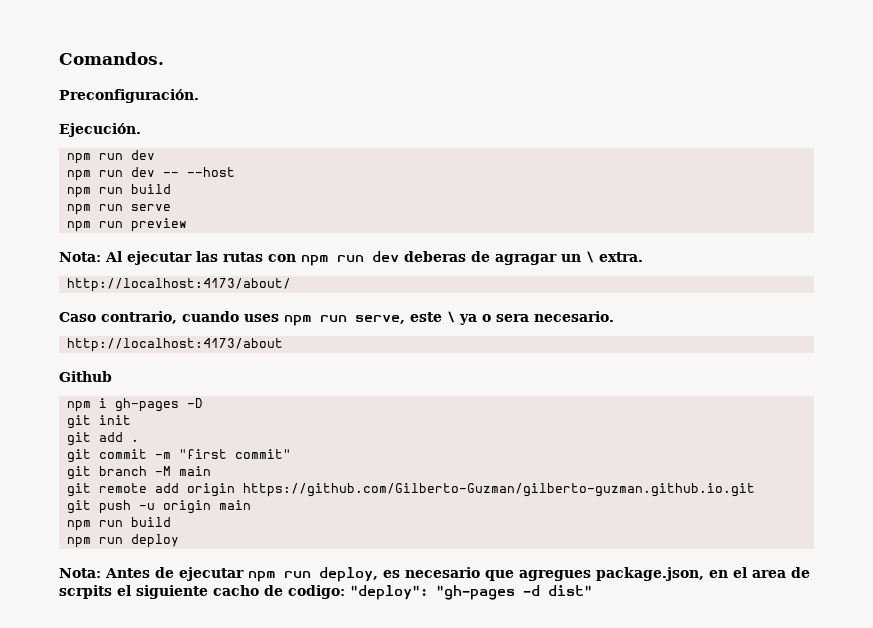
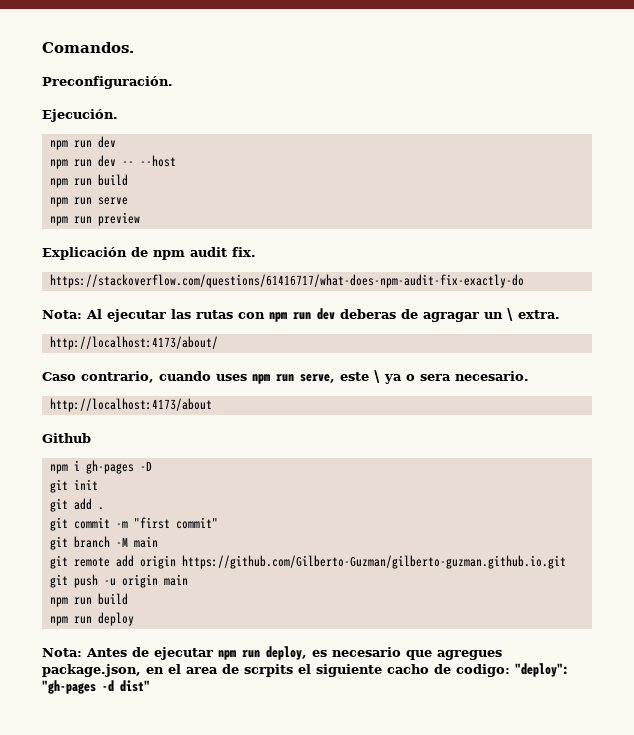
+ Explicación de npm audit fix.
+ https://stackoverflow.com/questions/61416717/what-does-npm-audit-fix-exactly-do

